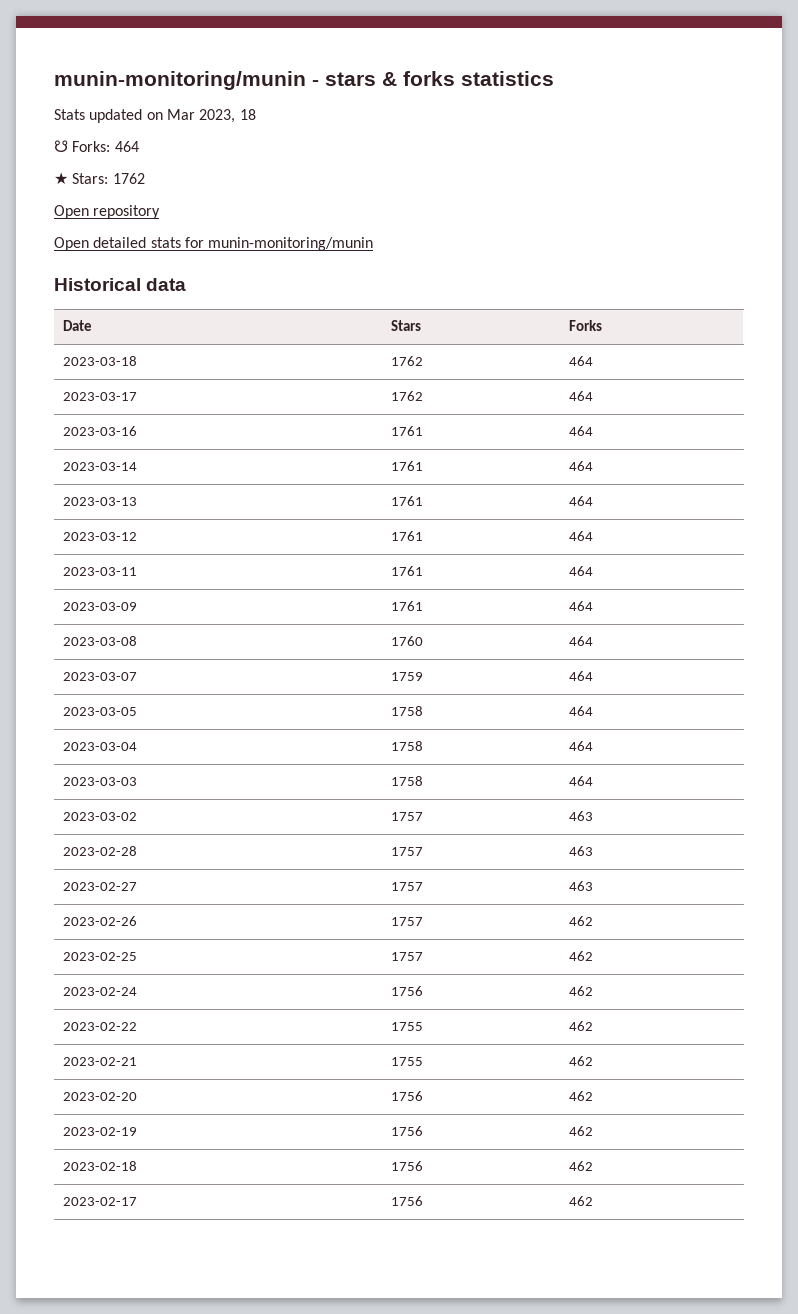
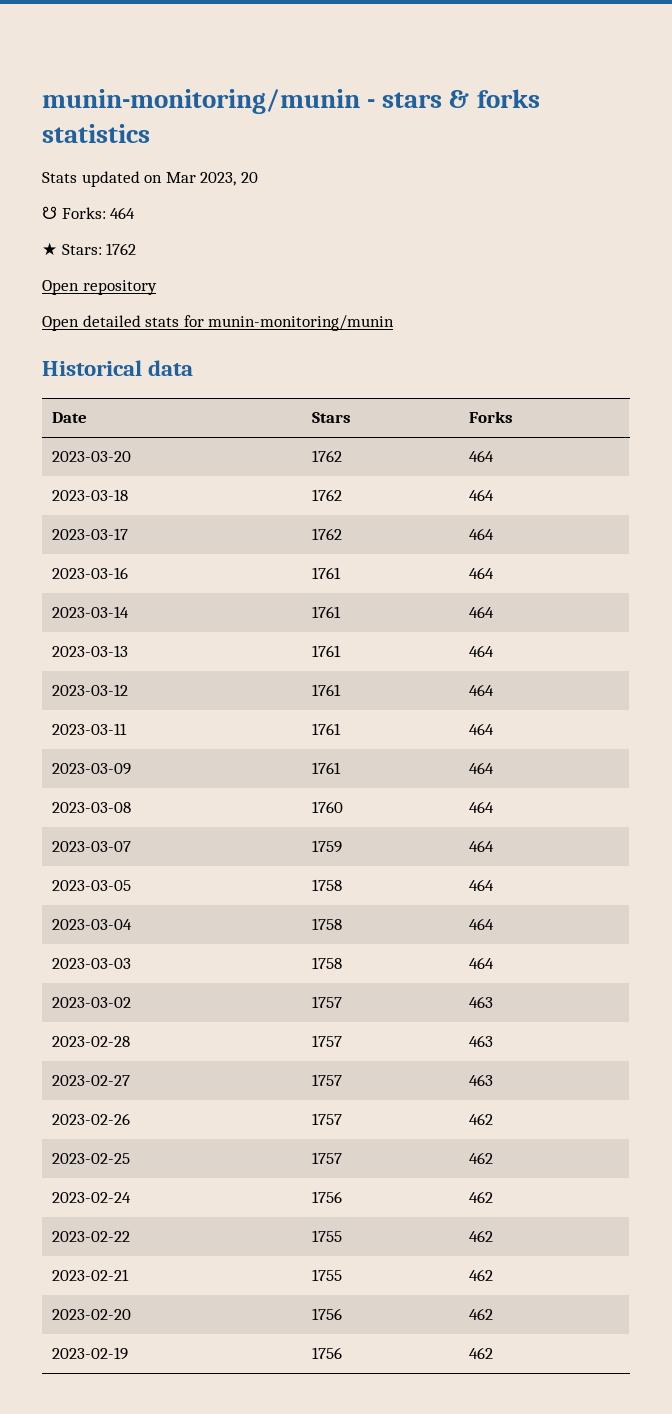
- Stats updated on Mar 2023, 18
+ Stats updated on Mar 2023, 20
+ 2023-03-20 | 1762 | 464
- 2023-02-18 | 1756 | 462
- 2023-02-17 | 1756 | 462

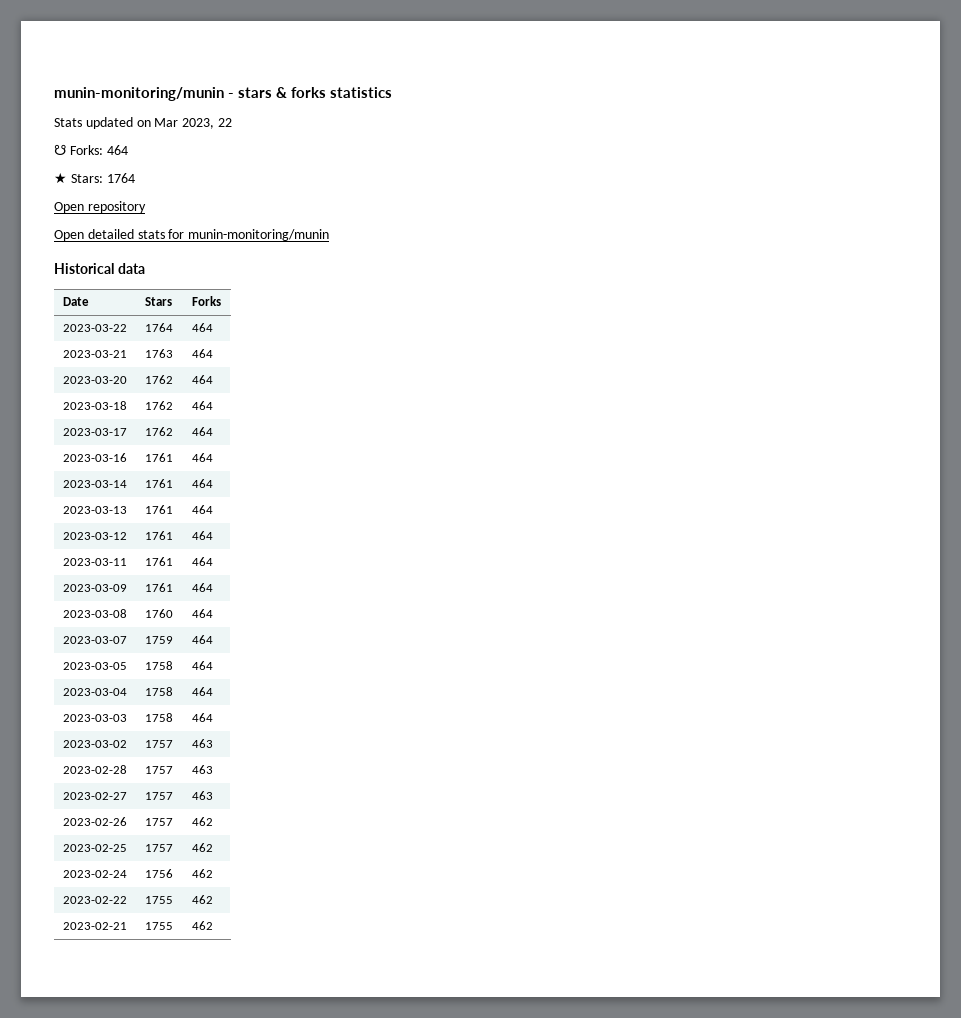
- Stats updated on Mar 2023, 20
+ Stats updated on Mar 2023, 22
- ★ Stars: 1762
+ ★ Stars: 1764
+ 2023-03-22 | 1764 | 464
+ 2023-03-21 | 1763 | 464
- 2023-02-20 | 1756 | 462
- 2023-02-19 | 1756 | 462

